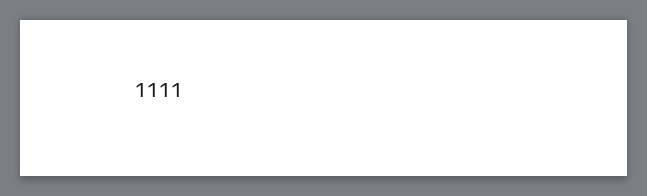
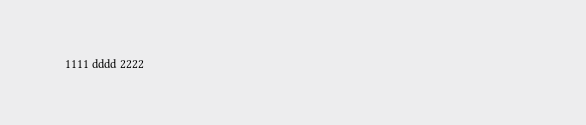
- 1111
+ 1111 dddd 2222

